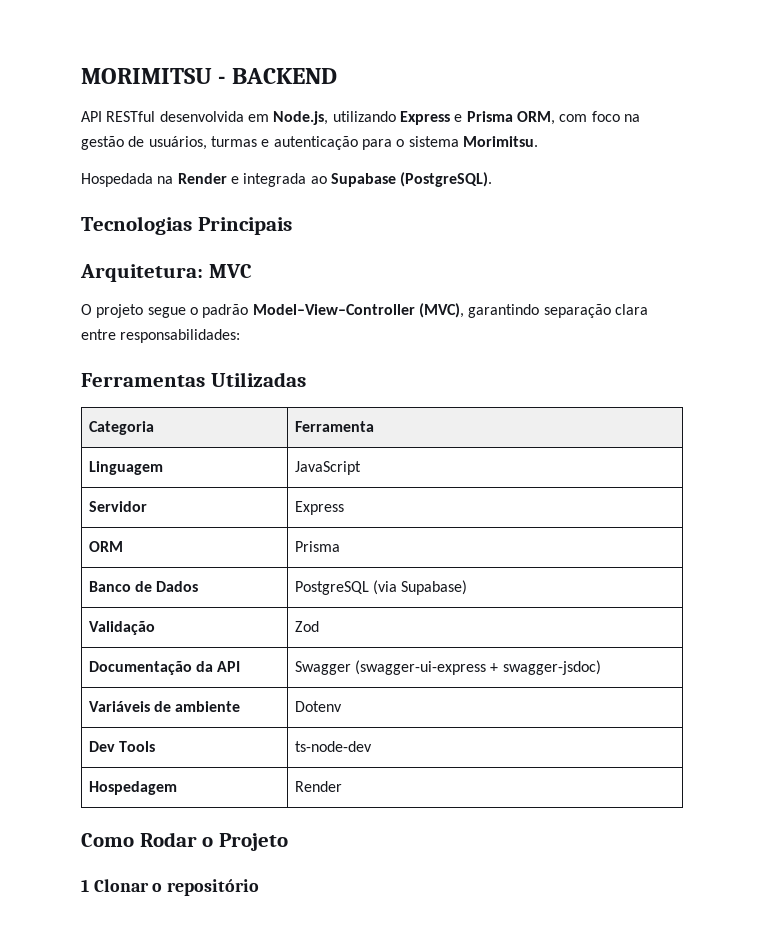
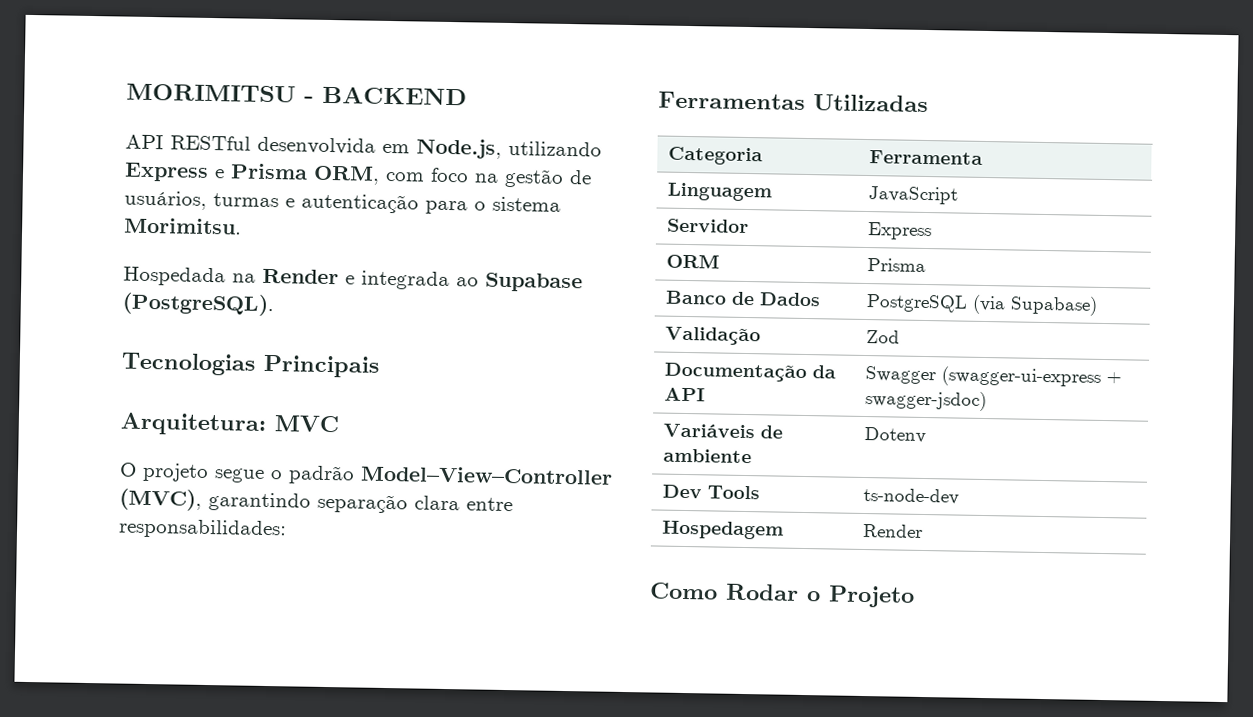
- 1 Clonar o repositório

